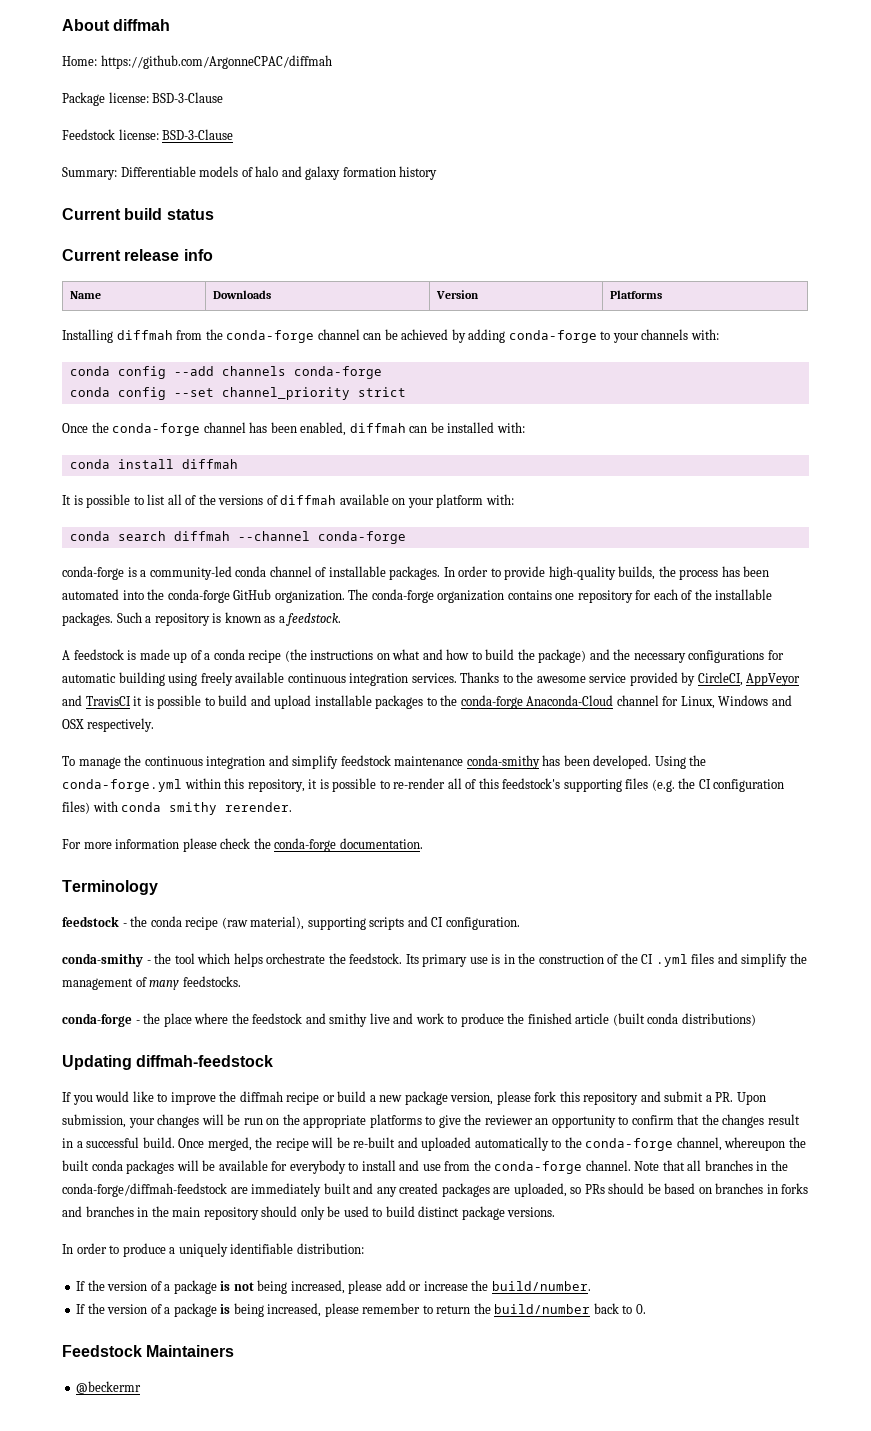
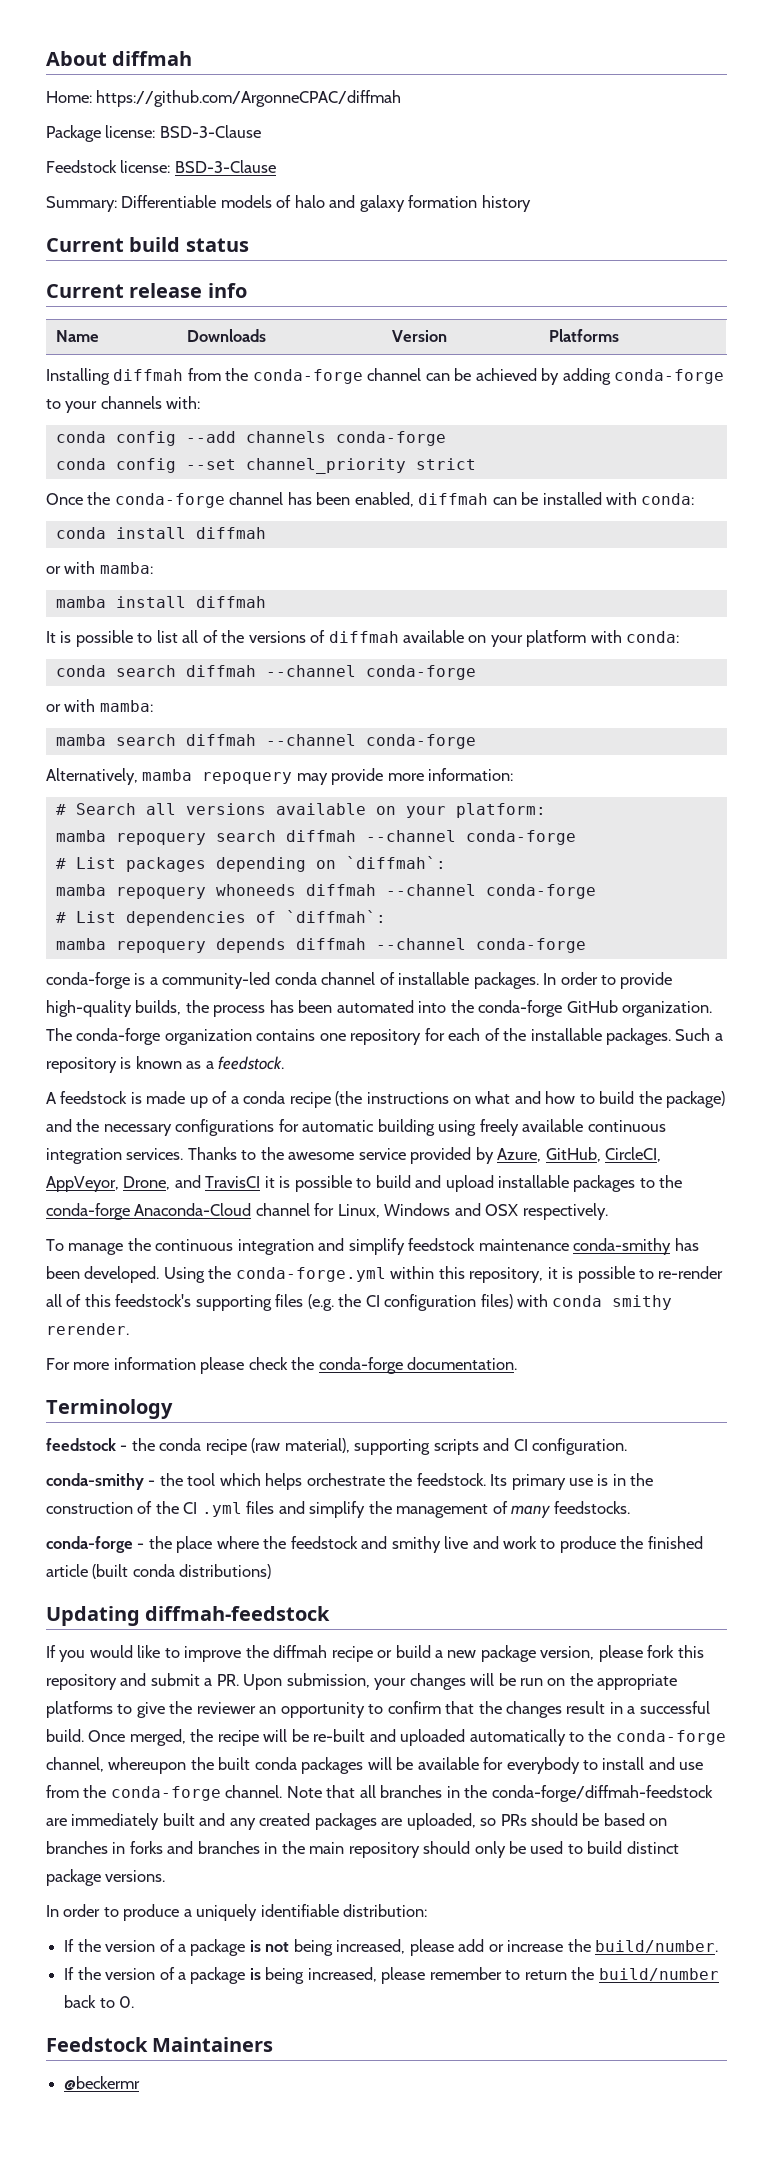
- Once the conda-forge channel has been enabled, diffmah can be installed with:
+ Once the conda-forge channel has been enabled, diffmah can be installed with conda:
  conda install diffmah
+ or with mamba:
+ mamba install diffmah
- It is possible to list all of the versions of diffmah available on your platform with:
+ It is possible to list all of the versions of diffmah available on your platform with conda:
  conda search diffmah --channel conda-forge
+ or with mamba:
+ mamba search diffmah --channel conda-forge
+ Alternatively, mamba repoquery may provide more information:
+ # Search all versions available on your platform:
+ mamba repoquery search diffmah --channel conda-forge
+ # List packages depending on `diffmah`:
+ mamba repoquery whoneeds diffmah --channel conda-forge
+ # List dependencies of `diffmah`:
+ mamba repoquery depends diffmah --channel conda-forge
- Thanks to the awesome service provided by CircleCI, AppVeyor and TravisCI it is possible to build and upload installable packages to the conda-forge Anaconda-Cloud channel for Linux, Windows and OSX respectively.
+ Thanks to the awesome service provided by Azure, GitHub, CircleCI, AppVeyor, Drone, and TravisCI it is possible to build and upload installable packages to the conda-forge Anaconda-Cloud channel for Linux, Windows and OSX respectively.

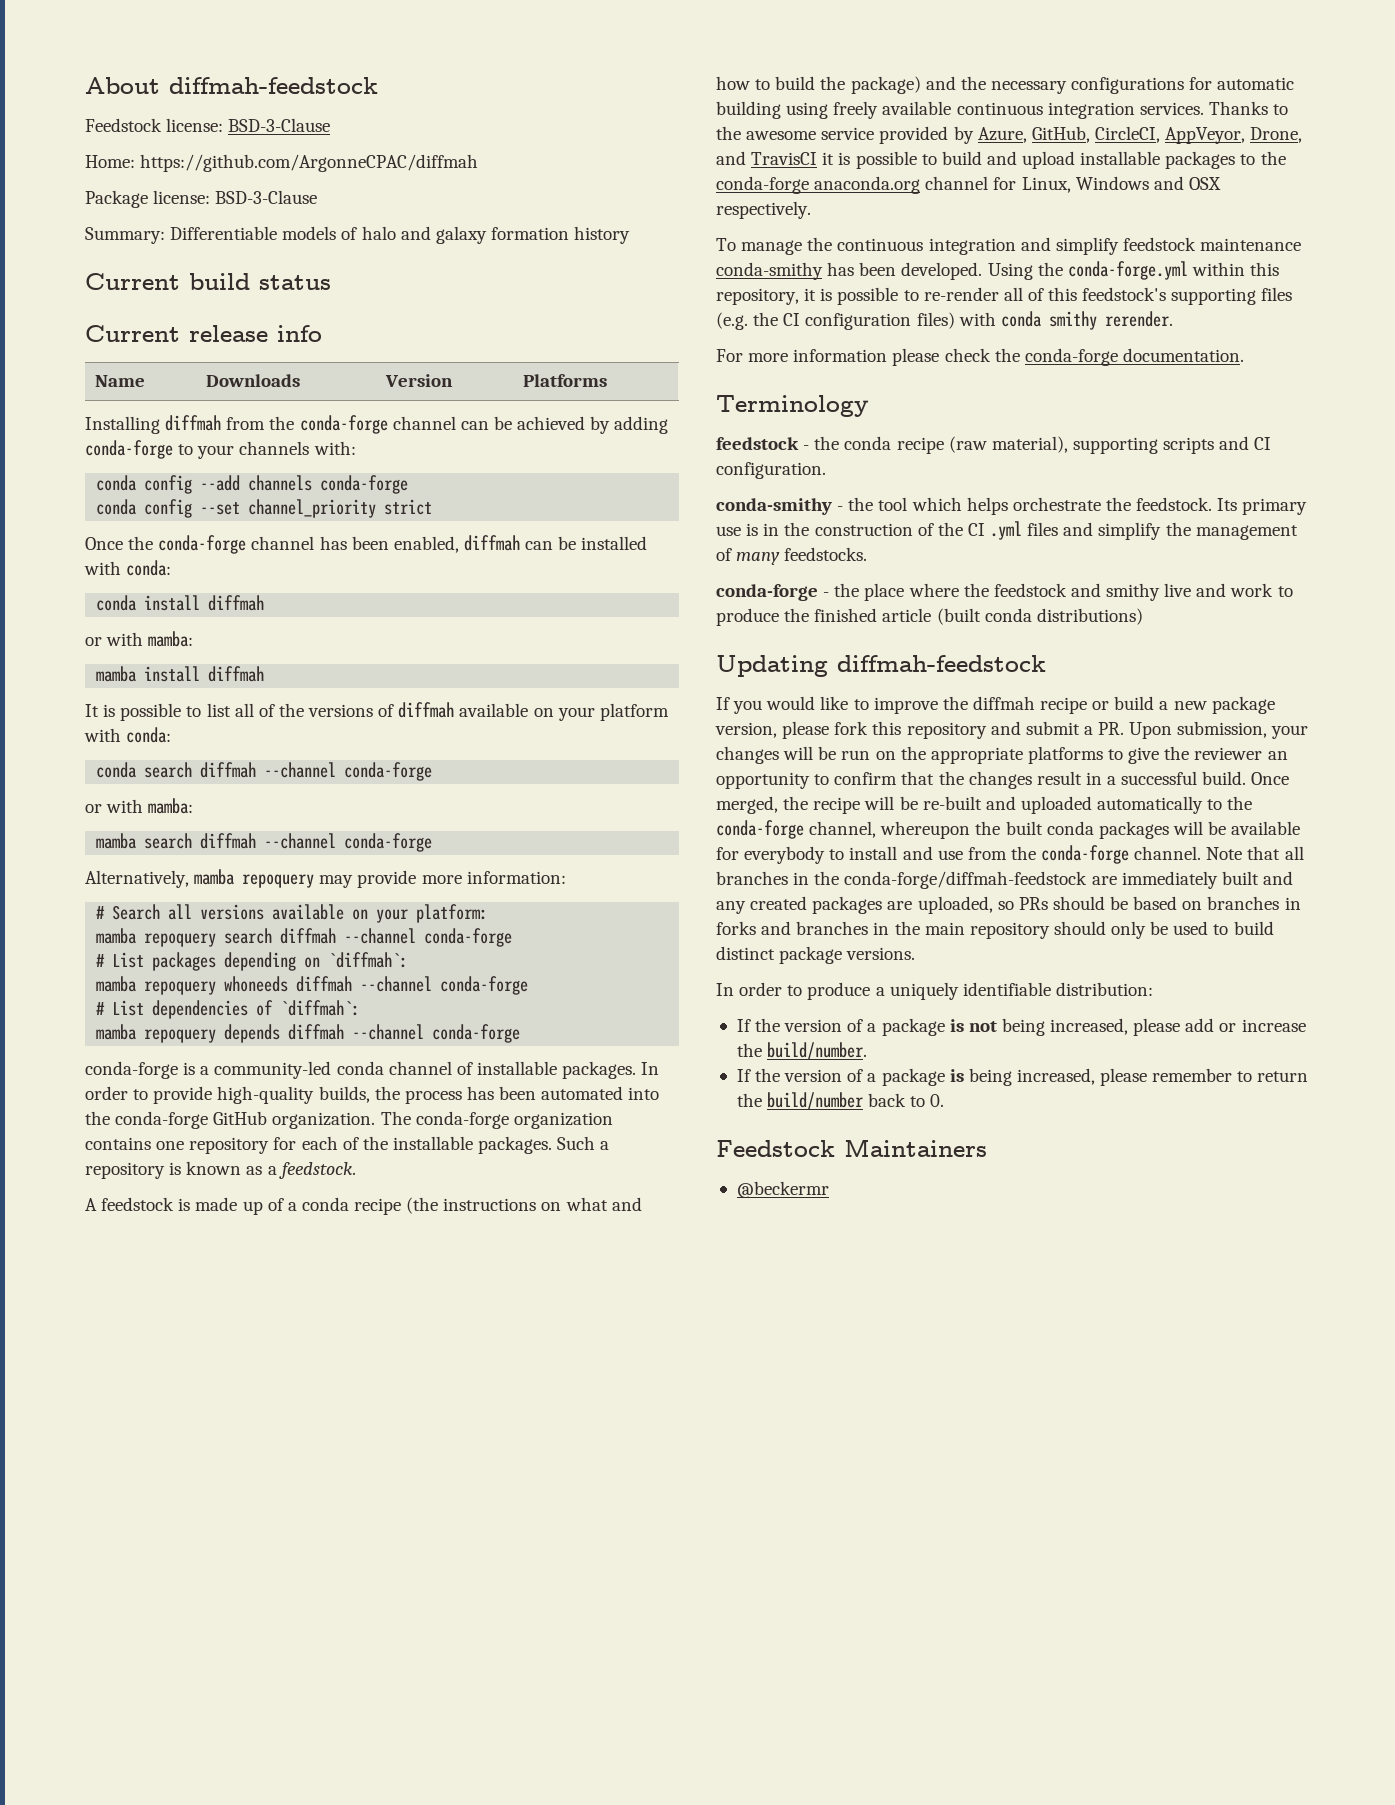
- About diffmah
+ About diffmah-feedstock
+ Feedstock license: BSD-3-Clause
- Feedstock license: BSD-3-Clause
- Thanks to the awesome service provided by Azure, GitHub, CircleCI, AppVeyor, Drone, and TravisCI it is possible to build and upload installable packages to the conda-forge Anaconda-Cloud channel for Linux, Windows and OSX respectively.
+ Thanks to the awesome service provided by Azure, GitHub, CircleCI, AppVeyor, Drone, and TravisCI it is possible to build and upload installable packages to the conda-forge anaconda.org channel for Linux, Windows and OSX respectively.

